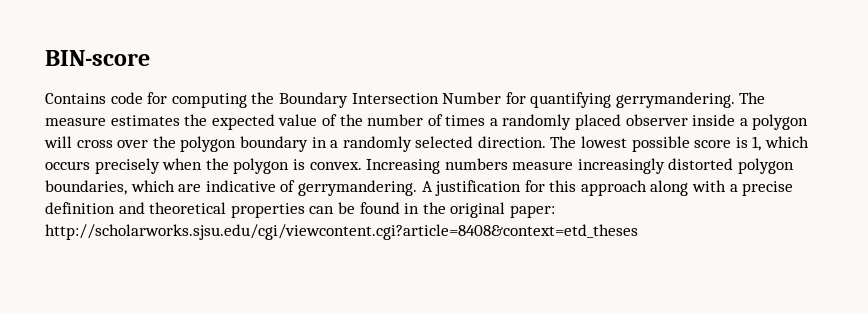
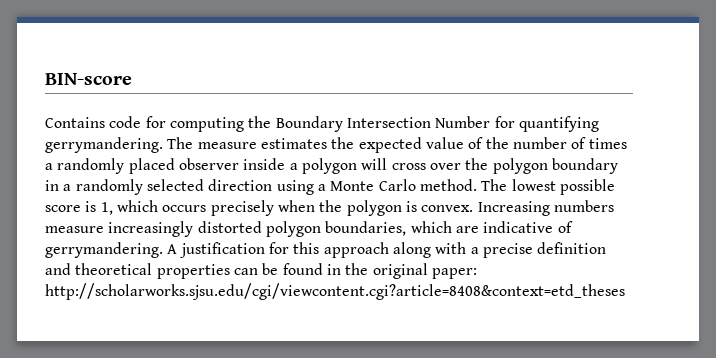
- The measure estimates the expected value of the number of times a randomly placed observer inside a polygon will cross over the polygon boundary in a randomly selected direction.
+ The measure estimates the expected value of the number of times a randomly placed observer inside a polygon will cross over the polygon boundary in a randomly selected direction using a Monte Carlo method.

